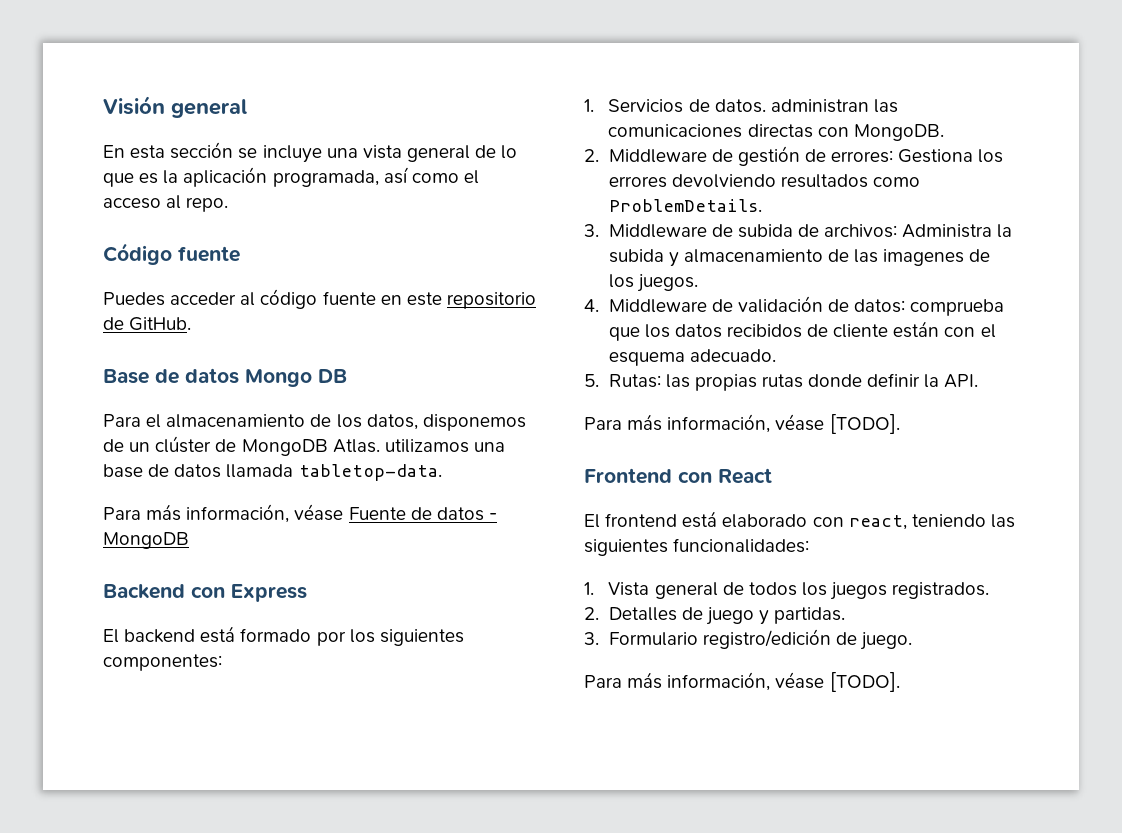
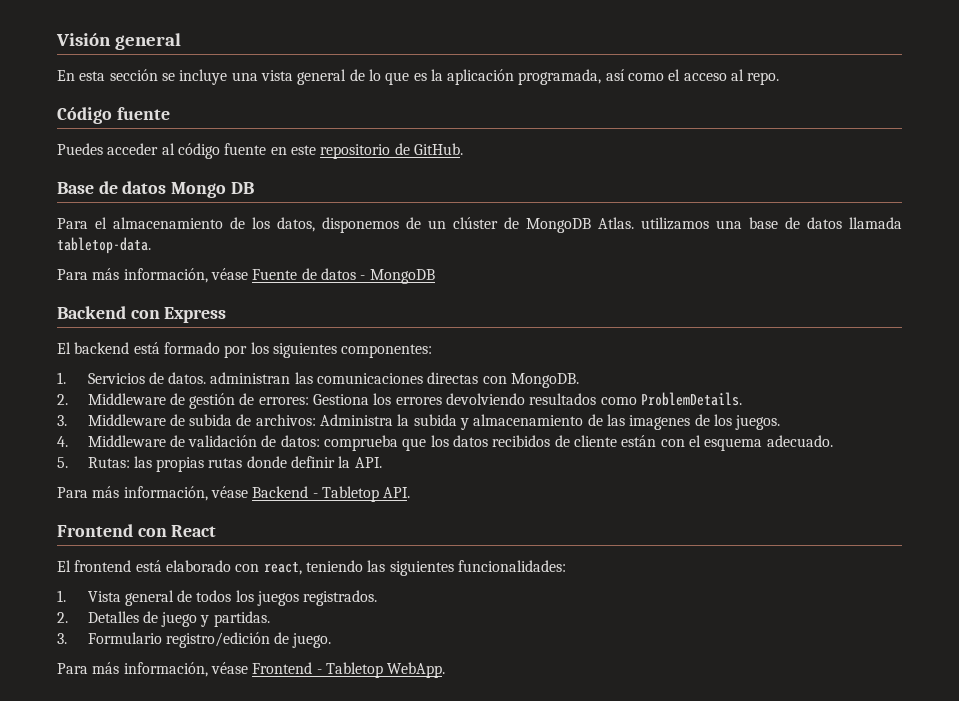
  5. Rutas: las propias rutas donde definir la API.
- Para más información, véase [TODO].
+ Para más información, véase Backend - Tabletop API.
  3. Formulario registro/edición de juego.
- Para más información, véase [TODO].
+ Para más información, véase Frontend - Tabletop WebApp.

